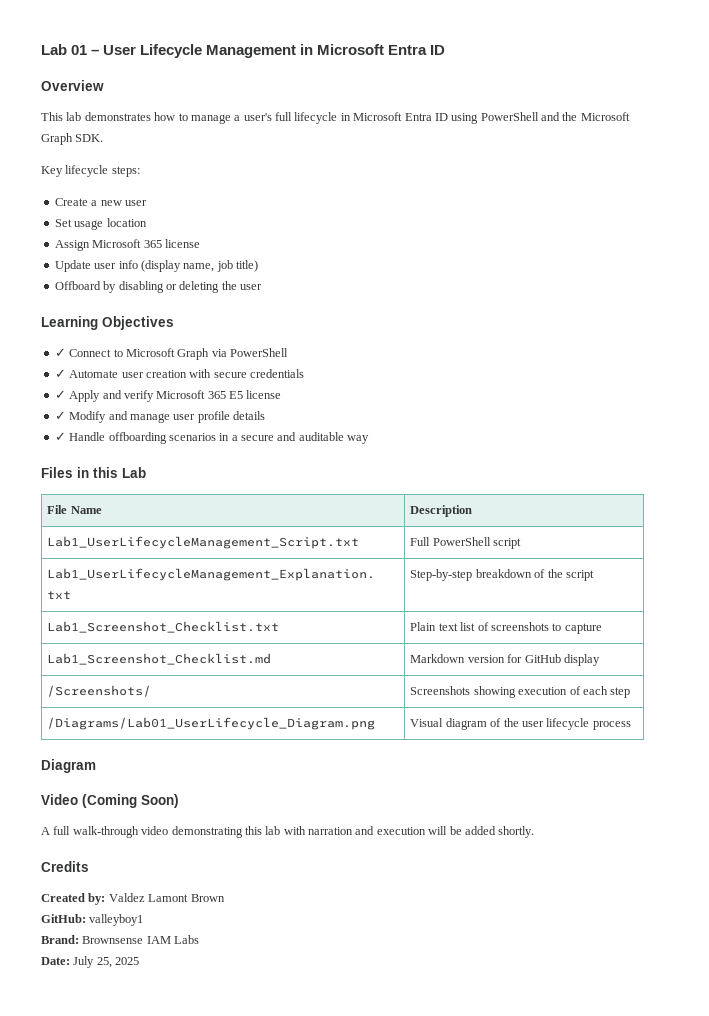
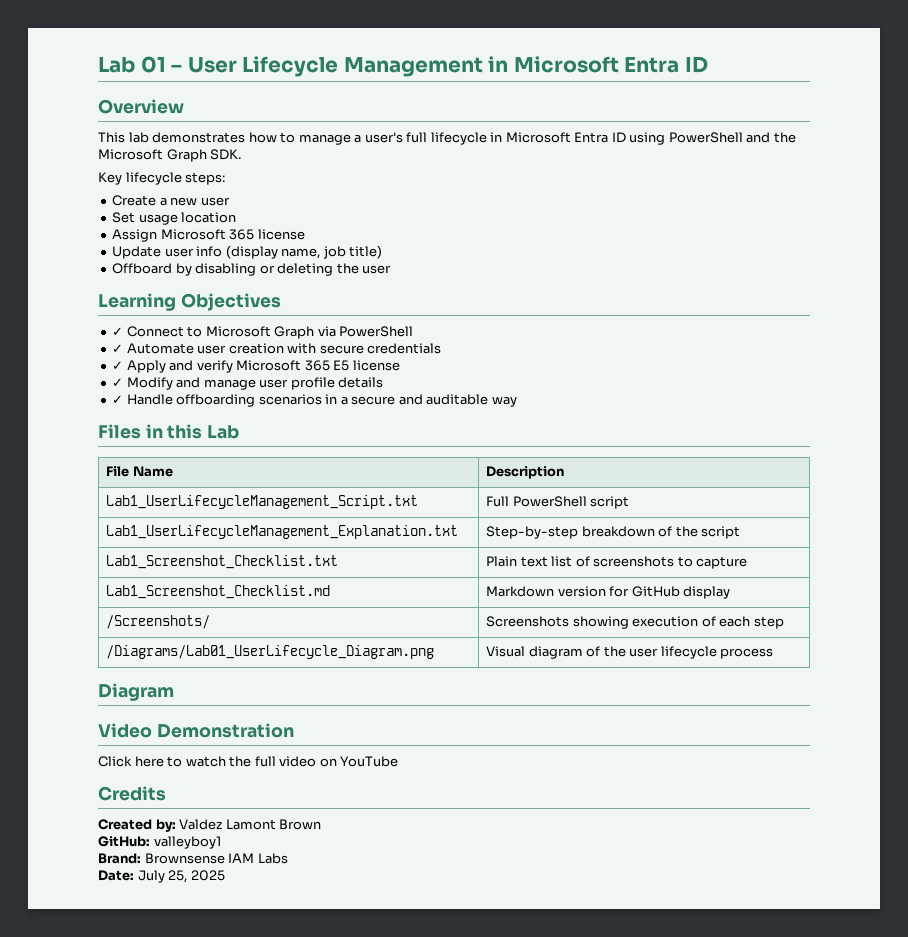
- Video (Coming Soon)
- A full walk-through video demonstrating this lab with narration and execution will be added shortly.
+ Video Demonstration
+ Click here to watch the full video on YouTube

